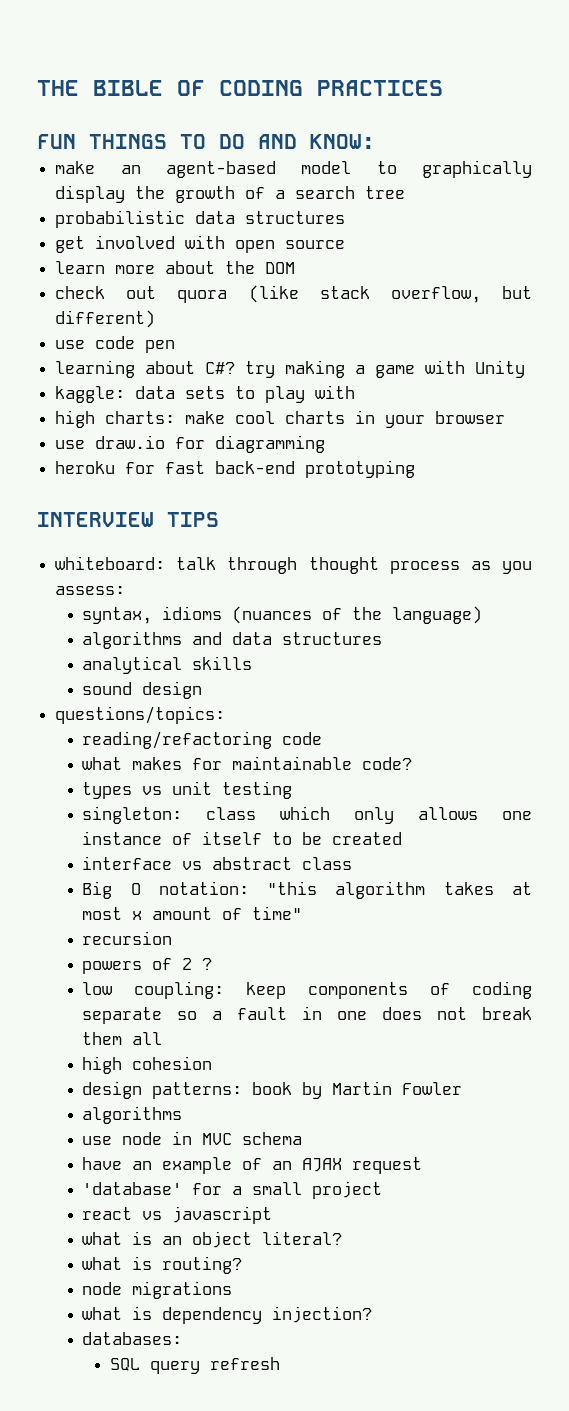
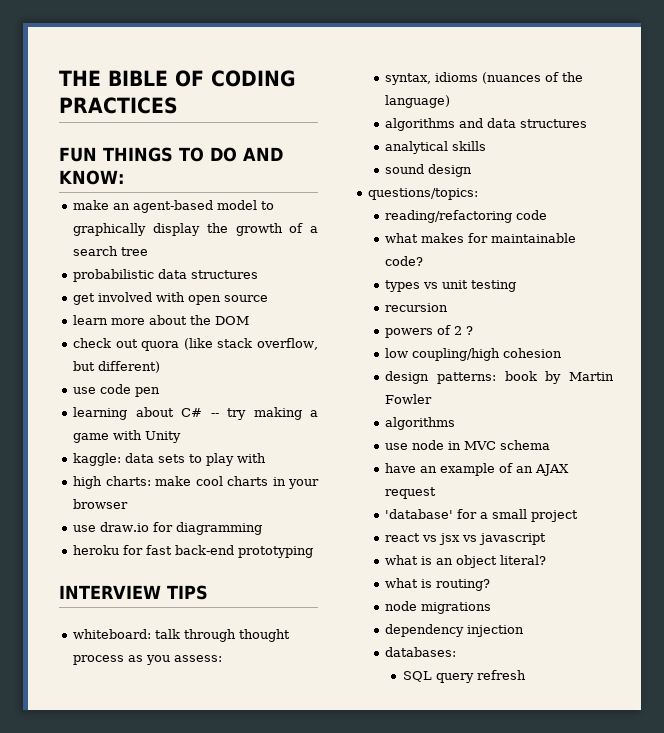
- learning about C#? try making a game with Unity
+ learning about C# -- try making a game with Unity
- singleton: class which only allows one instance of itself to be created
- interface vs abstract class
- Big O notation: "this algorithm takes at most x amount of time"
- low coupling: keep components of coding separate so a fault in one does not break them all
- high cohesion
+ low coupling/high cohesion
- react vs javascript
+ react vs jsx vs javascript
- what is dependency injection?
+ dependency injection

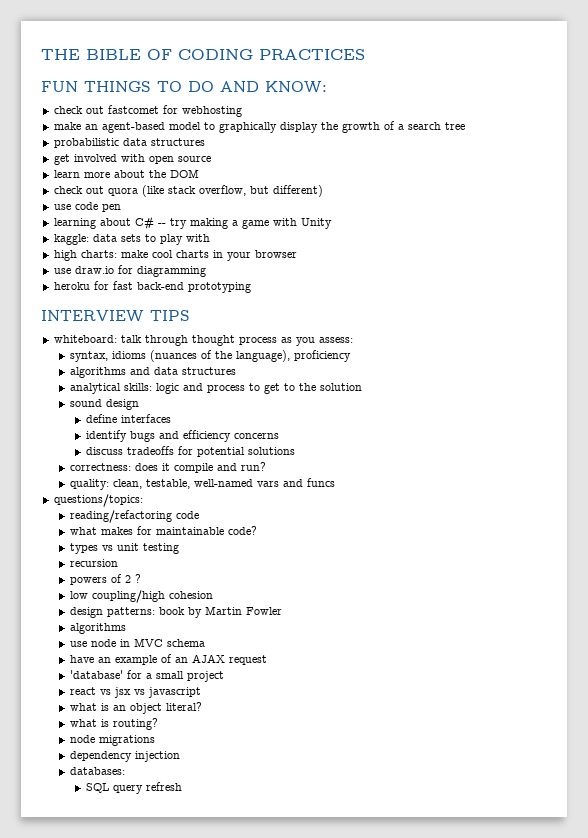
+ check out fastcomet for webhosting
- syntax, idioms (nuances of the language)
+ syntax, idioms (nuances of the language), proficiency
- analytical skills
+ analytical skills: logic and process to get to the solution
  sound design
+ define interfaces
+ identify bugs and efficiency concerns
+ discuss tradeoffs for potential solutions
+ correctness: does it compile and run?
+ quality: clean, testable, well-named vars and funcs

